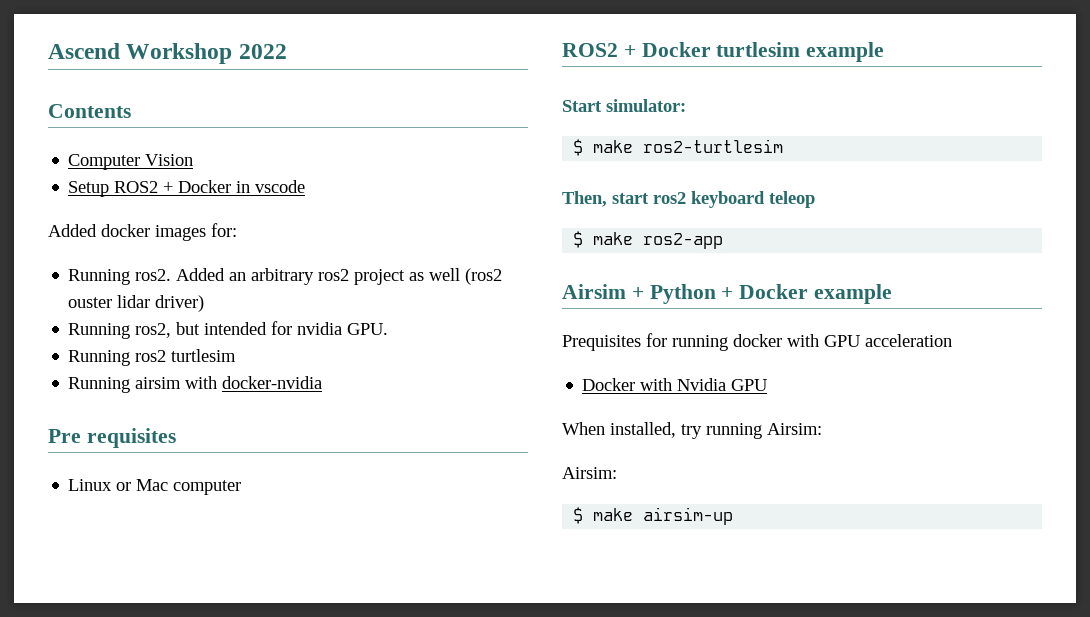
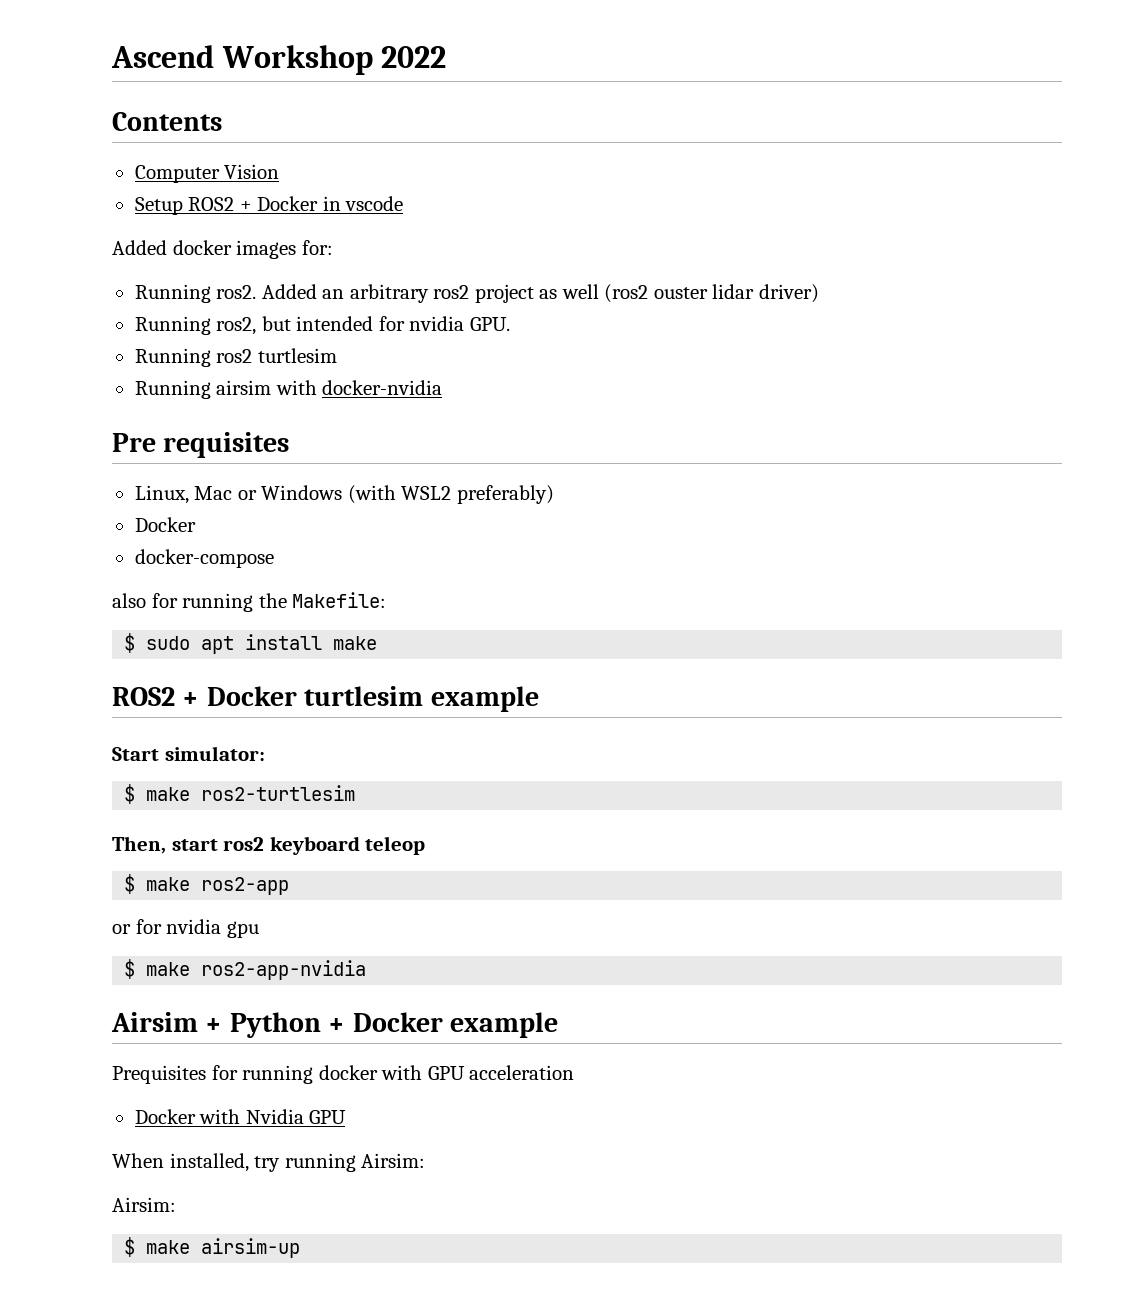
- Linux or Mac computer
+ Linux, Mac or Windows (with WSL2 preferably)
+ Docker
+ docker-compose
+ also for running the Makefile:
+ $ sudo apt install make
+ or for nvidia gpu
+ $ make ros2-app-nvidia

